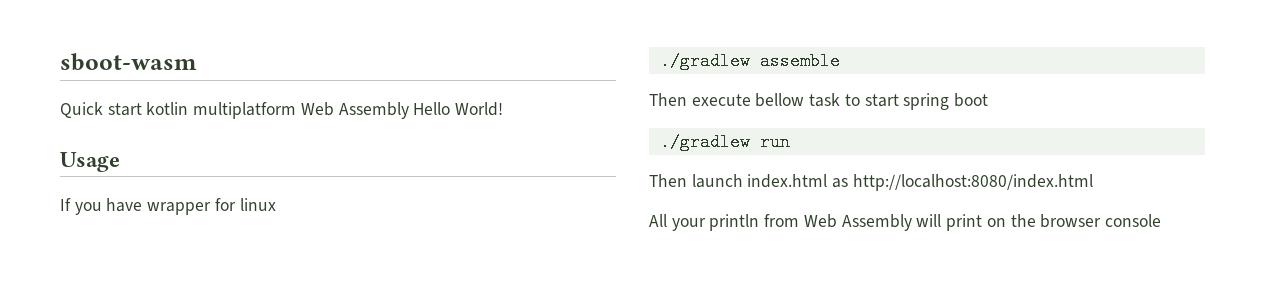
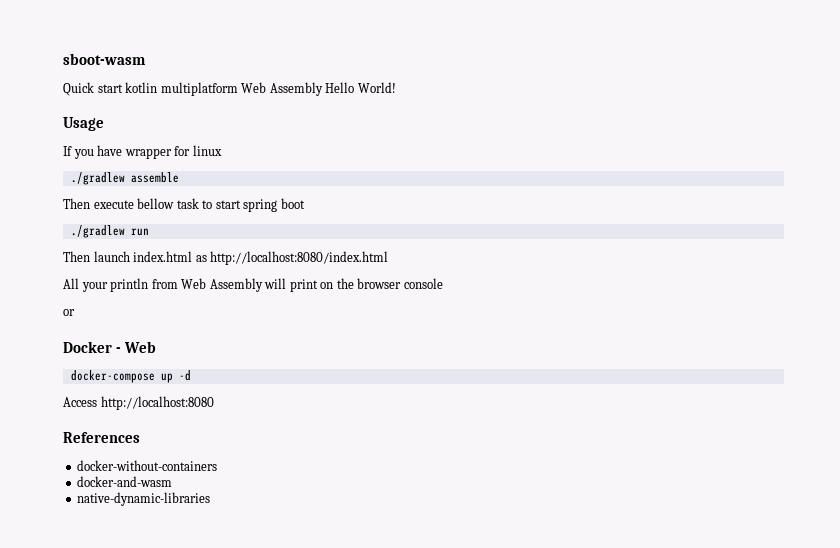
+ or
+ Docker - Web
+ docker-compose up -d
+ Access http://localhost:8080
+ References
+ docker-without-containers
+ docker-and-wasm
+ native-dynamic-libraries

